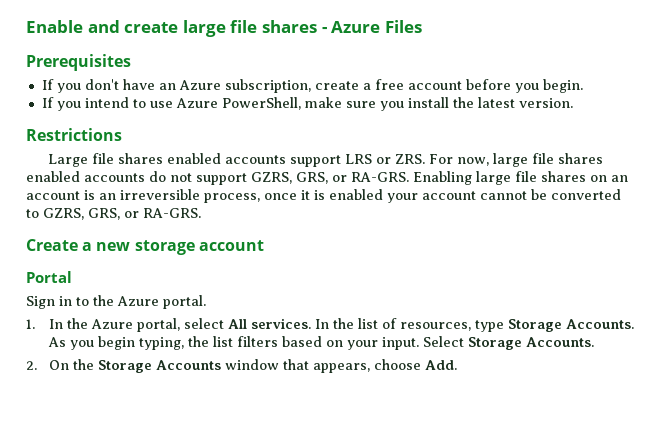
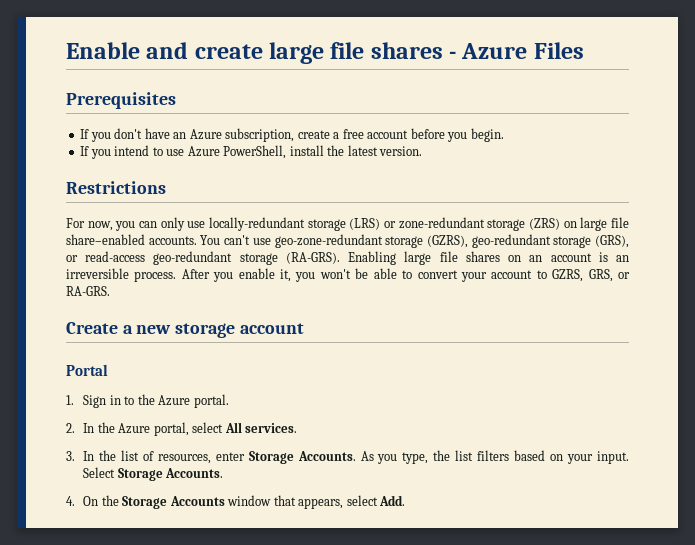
- If you intend to use Azure PowerShell, make sure you install the latest version.
+ If you intend to use Azure PowerShell, install the latest version.
- Large file shares enabled accounts support LRS or ZRS. For now, large file shares enabled accounts do not support GZRS, GRS, or RA-GRS.
+ For now, you can only use locally-redundant storage (LRS) or zone-redundant storage (ZRS) on large file share–enabled accounts. You can't use geo-zone-redundant storage (GZRS), geo-redundant storage (GRS), or read-access geo-redundant storage (RA-GRS).
- Enabling large file shares on an account is an irreversible process, once it is enabled your account cannot be converted to GZRS, GRS, or RA-GRS.
+ Enabling large file shares on an account is an irreversible process. After you enable it, you won't be able to convert your account to GZRS, GRS, or RA-GRS.
- Sign in to the Azure portal.
+ 1. Sign in to the Azure portal.
- 1. In the Azure portal, select All services. In the list of resources, type Storage Accounts.
+ 2. In the Azure portal, select All services.
+ 3. In the list of resources, enter Storage Accounts.
- As you begin typing, the list filters based on your input.
+ As you type, the list filters based on your input.
- 2. On the Storage Accounts window that appears, choose Add.
+ 4. On the Storage Accounts window that appears, select Add.

